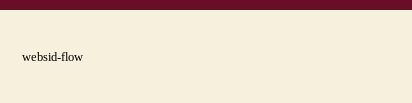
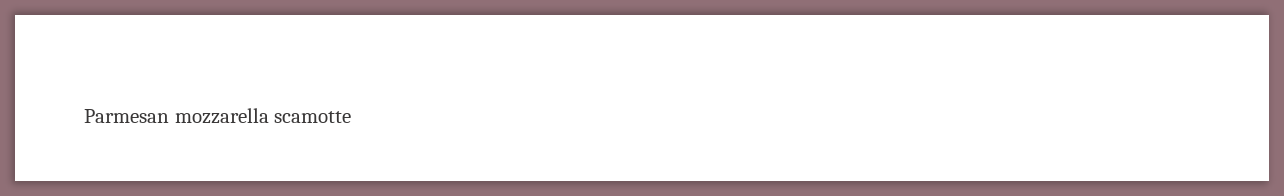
- websid-flow
+ Parmesan mozzarella scamotte

